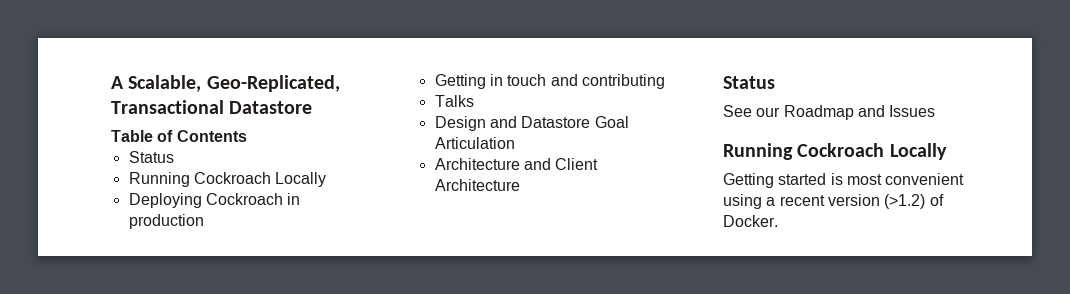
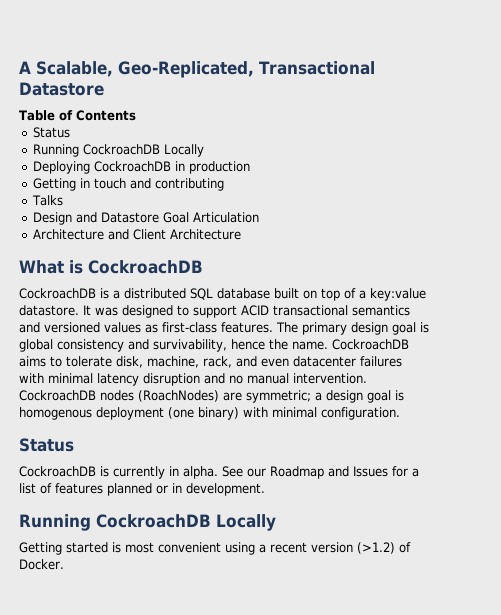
  Table of Contents
  Status
- Running Cockroach Locally
+ Running CockroachDB Locally
- Deploying Cockroach in production
+ Deploying CockroachDB in production
  Architecture and Client Architecture
+ What is CockroachDB
+ CockroachDB is a distributed SQL database built on top of a key:value datastore. It was designed to support ACID transactional semantics and versioned values as first-class features. The primary design goal is global consistency and survivability, hence the name. CockroachDB aims to tolerate disk, machine, rack, and even datacenter failures with minimal latency disruption and no manual intervention. CockroachDB nodes (RoachNodes) are symmetric; a design goal is homogenous deployment (one binary) with minimal configuration.
  Status
- See our Roadmap and Issues
- Running Cockroach Locally
+ CockroachDB is currently in alpha. See our Roadmap and Issues for a list of features planned or in development.
+ Running CockroachDB Locally

